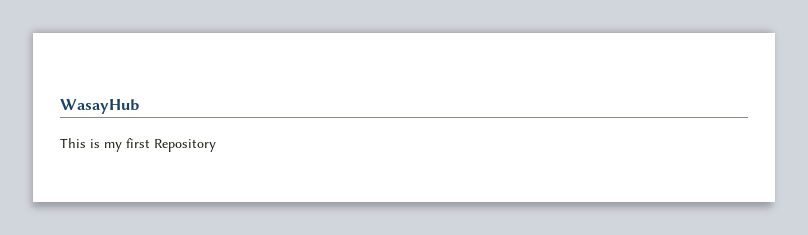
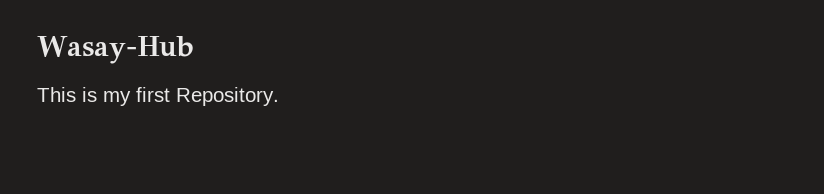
- WasayHub
+ Wasay-Hub
- This is my first Repository
+ This is my first Repository.

